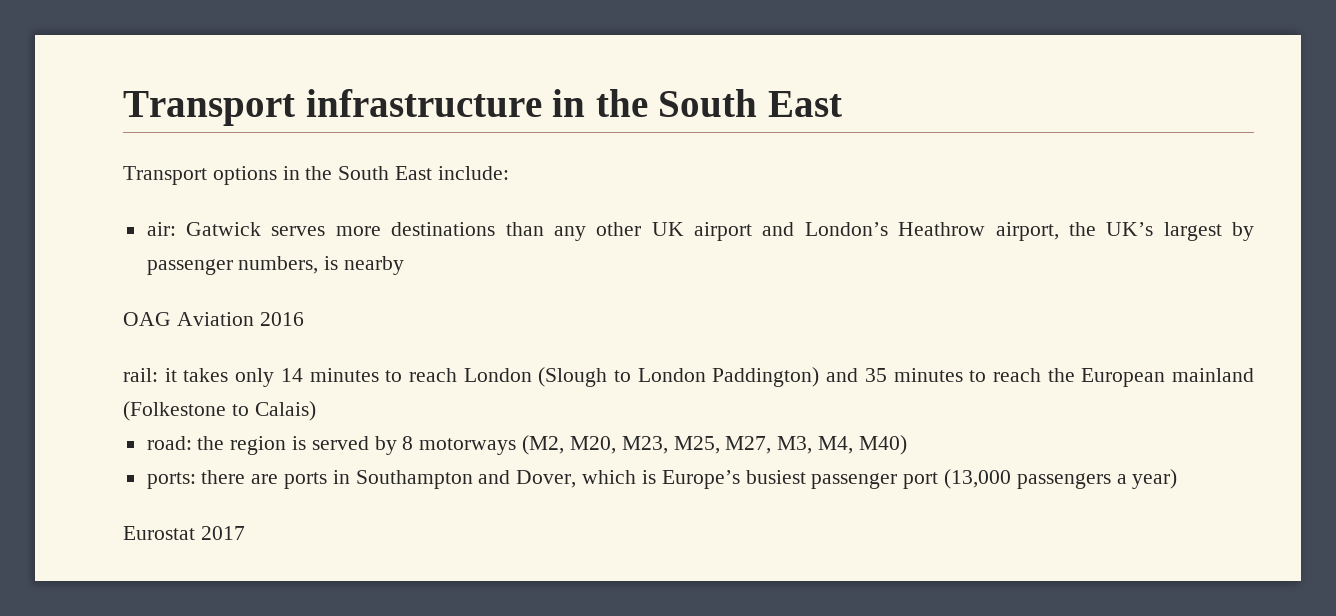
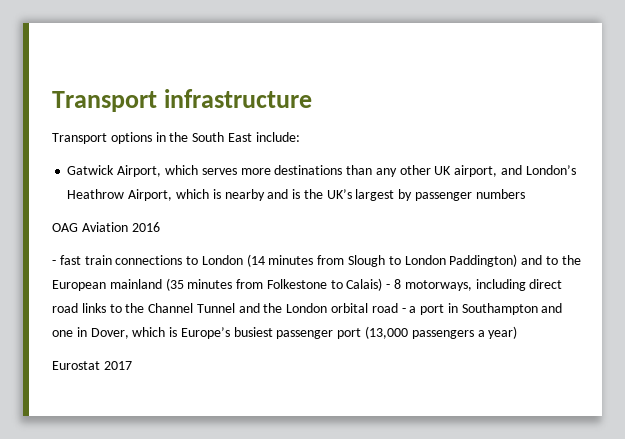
- Transport infrastructure in the South East
+ Transport infrastructure
- air: Gatwick serves more destinations than any other UK airport and London’s Heathrow airport, the UK’s largest by passenger numbers, is nearby
+ Gatwick Airport, which serves more destinations than any other UK airport, and London’s Heathrow Airport, which is nearby and is the UK’s largest by passenger numbers
- rail: it takes only 14 minutes to reach London (Slough to London Paddington) and 35 minutes to reach the European mainland (Folkestone to Calais)
- road: the region is served by 8 motorways (M2, M20, M23, M25, M27, M3, M4, M40)
- ports: there are ports in Southampton and Dover, which is Europe’s busiest passenger port (13,000 passengers a year)
+ - fast train connections to London (14 minutes from Slough to London Paddington) and to the European mainland (35 minutes from Folkestone to Calais) - 8 motorways, including direct road links to the Channel Tunnel and the London orbital road - a port in Southampton and one in Dover, which is Europe’s busiest passenger port (13,000 passengers a year)

